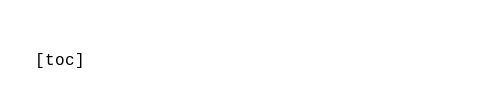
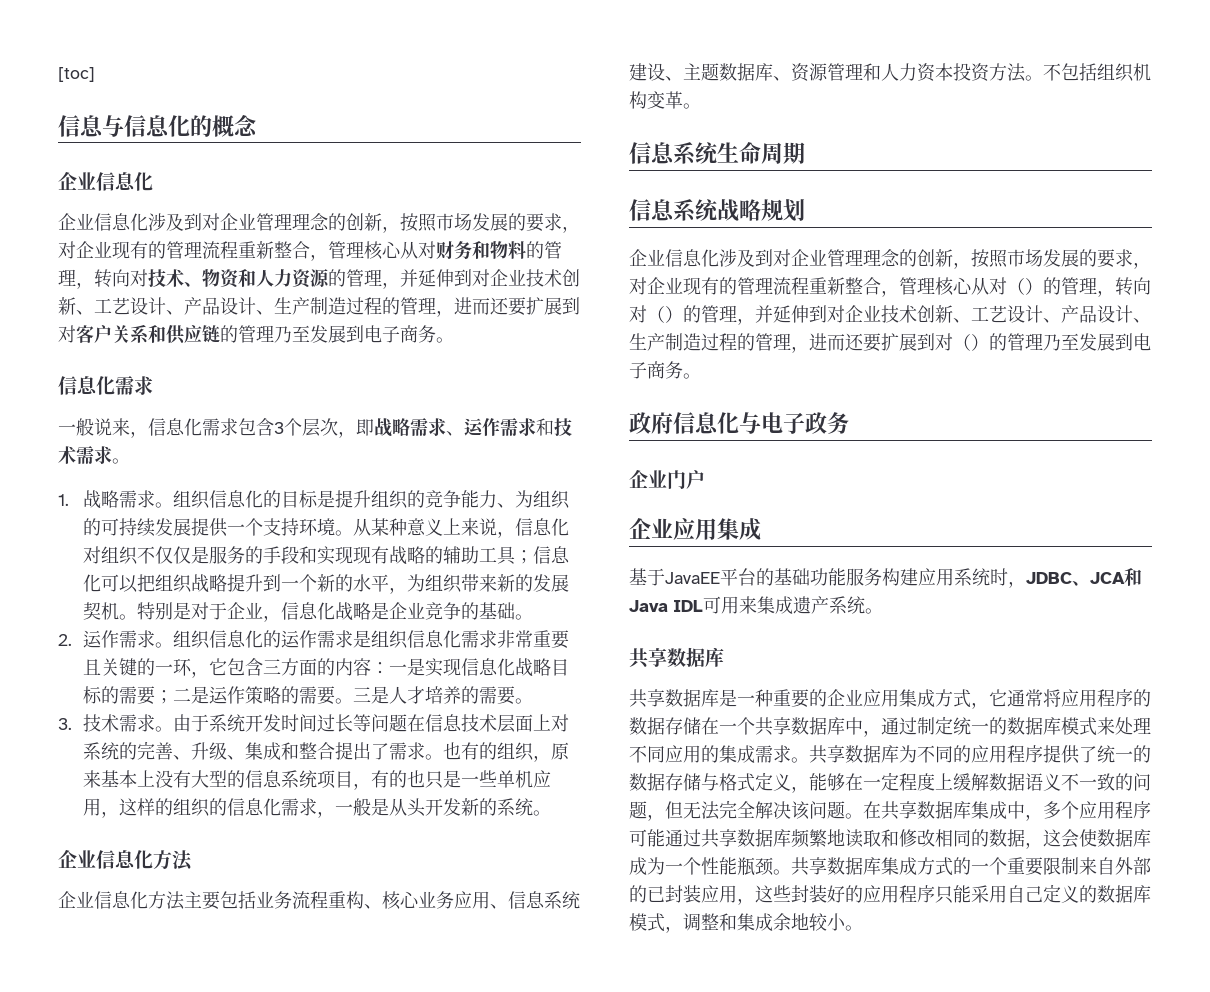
+ 信息与信息化的概念
+ 企业信息化
+ 企业信息化涉及到对企业管理理念的创新，按照市场发展的要求，对企业现有的管理流程重新整合，管理核心从对财务和物料的管理，转向对技术、物资和人力资源的管理，并延伸到对企业技术创新、工艺设计、产品设计、生产制造过程的管理，进而还要扩展到对客户关系和供应链的管理乃至发展到电子商务。
+ 信息化需求
+ 一般说来，信息化需求包含3个层次，即战略需求、运作需求和技术需求。
+ 1.战略需求。组织信息化的目标是提升组织的竞争能力、为组织的可持续发展提供一个支持环境。从某种意义上来说，信息化对组织不仅仅是服务的手段和实现现有战略的辅助工具；信息化可以把组织战略提升到一个新的水平，为组织带来新的发展契机。特别是对于企业，信息化战略是企业竞争的基础。
+ 2.运作需求。组织信息化的运作需求是组织信息化需求非常重要且关键的一环，它包含三方面的内容：一是实现信息化战略目标的需要；二是运作策略的需要。三是人才培养的需要。
+ 3.技术需求。由于系统开发时间过长等问题在信息技术层面上对系统的完善、升级、集成和整合提出了需求。也有的组织，原来基本上没有大型的信息系统项目，有的也只是一些单机应用，这样的组织的信息化需求，一般是从头开发新的系统。
+ 企业信息化方法
+ 企业信息化方法主要包括业务流程重构、核心业务应用、信息系统建设、主题数据库、资源管理和人力资本投资方法。不包括组织机构变革。
+ 信息系统生命周期
+ 信息系统战略规划
+ 企业信息化涉及到对企业管理理念的创新，按照市场发展的要求，对企业现有的管理流程重新整合，管理核心从对（）的管理，转向对（）的管理，并延伸到对企业技术创新、工艺设计、产品设计、生产制造过程的管理，进而还要扩展到对（）的管理乃至发展到电子商务。
+ 政府信息化与电子政务
+ 企业门户
+ 企业应用集成
+ 基于JavaEE平台的基础功能服务构建应用系统时，JDBC、JCA和Java IDL可用来集成遗产系统。
+ 共享数据库
+ 共享数据库是一种重要的企业应用集成方式，它通常将应用程序的数据存储在一个共享数据库中，通过制定统一的数据库模式来处理不同应用的集成需求。共享数据库为不同的应用程序提供了统一的数据存储与格式定义，能够在一定程度上缓解数据语义不一致的问题，但无法完全解决该问题。在共享数据库集成中，多个应用程序可能通过共享数据库频繁地读取和修改相同的数据，这会使数据库成为一个性能瓶颈。共享数据库集成方式的一个重要限制来自外部的已封装应用，这些封装好的应用程序只能采用自己定义的数据库模式，调整和集成余地较小。

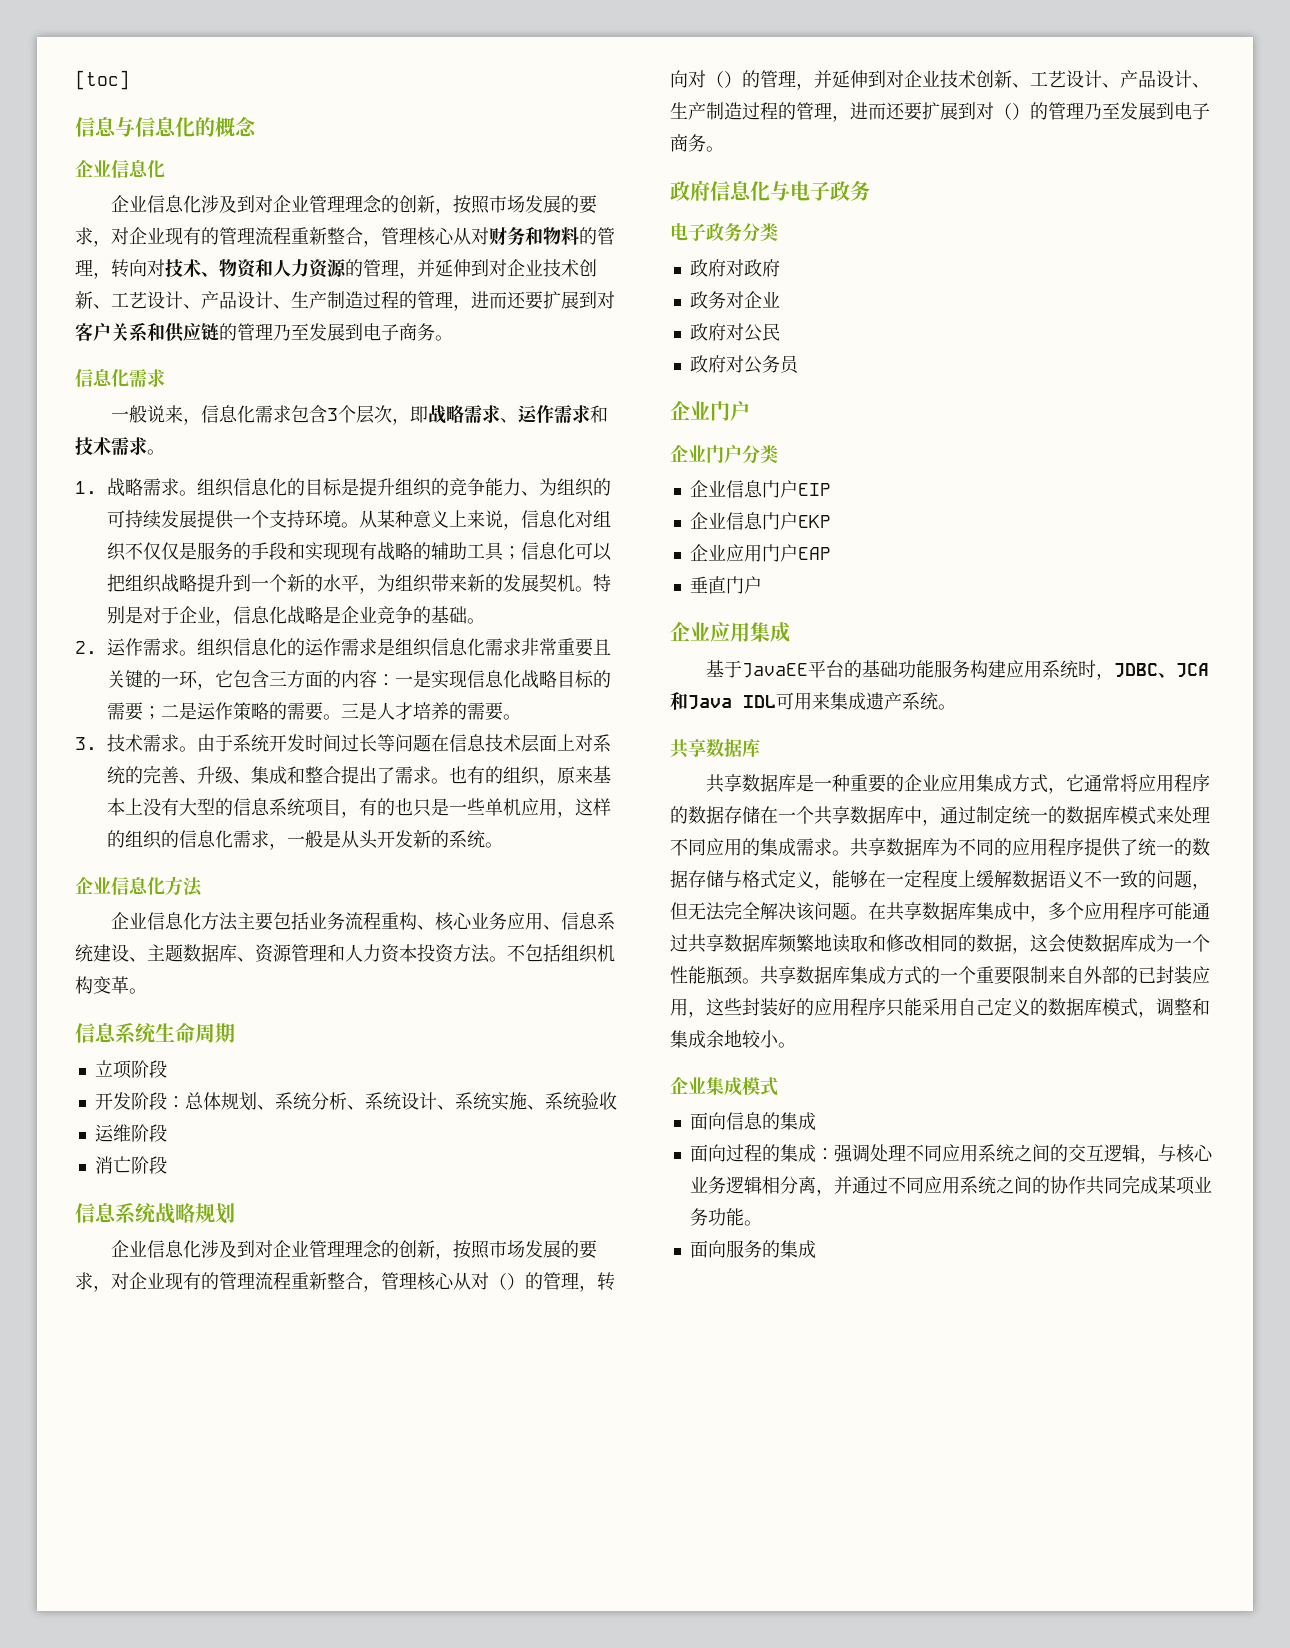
+ 立项阶段
+ 开发阶段：总体规划、系统分析、系统设计、系统实施、系统验收
+ 运维阶段
+ 消亡阶段
+ 电子政务分类
+ 政府对政府
+ 政务对企业
+ 政府对公民
+ 政府对公务员
  企业门户
+ 企业门户分类
+ 企业信息门户EIP
+ 企业信息门户EKP
+ 企业应用门户EAP
+ 垂直门户
+ 企业集成模式
+ 面向信息的集成
+ 面向过程的集成：强调处理不同应用系统之间的交互逻辑，与核心业务逻辑相分离，并通过不同应用系统之间的协作共同完成某项业务功能。
+ 面向服务的集成

